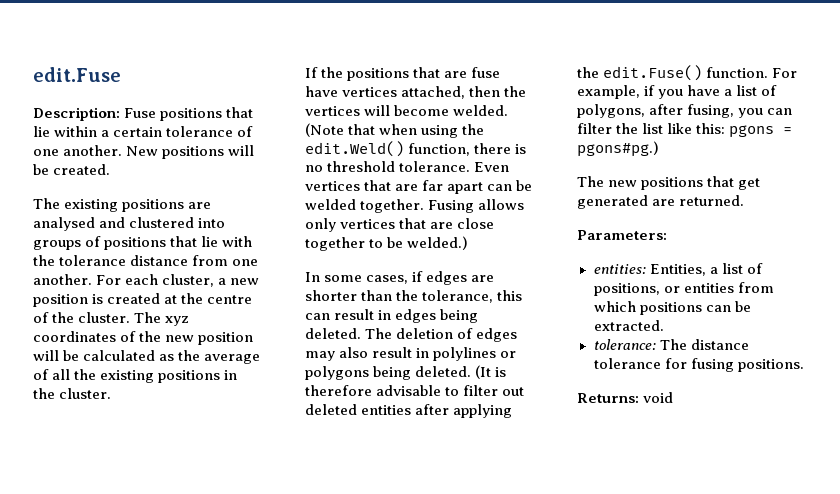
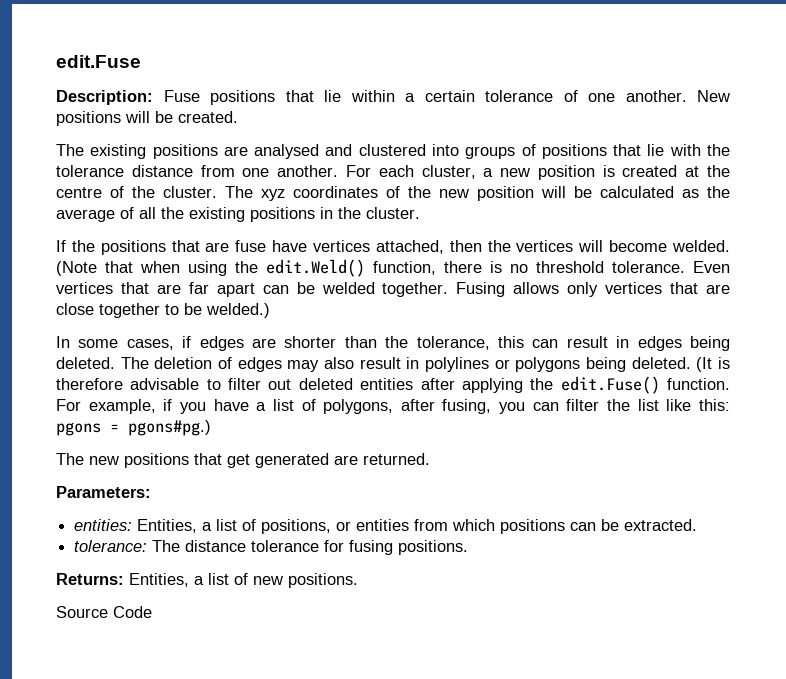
- Returns: void
+ Returns: Entities, a list of new positions.
+ Source Code

